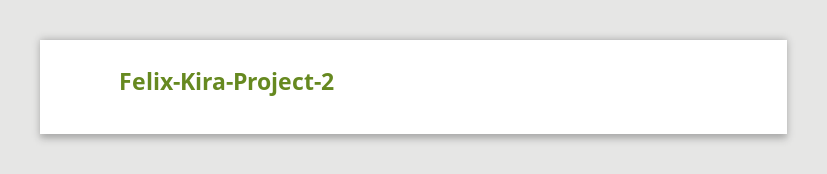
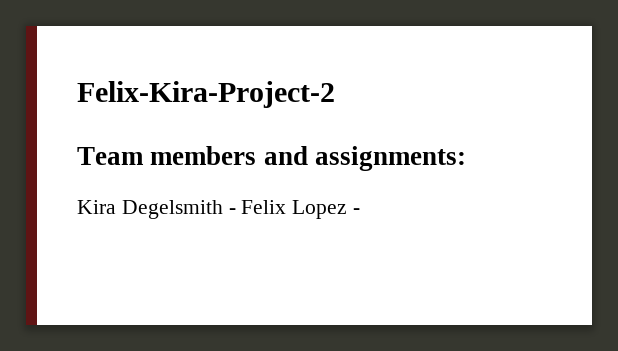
+ Team members and assignments:
+ Kira Degelsmith - Felix Lopez -

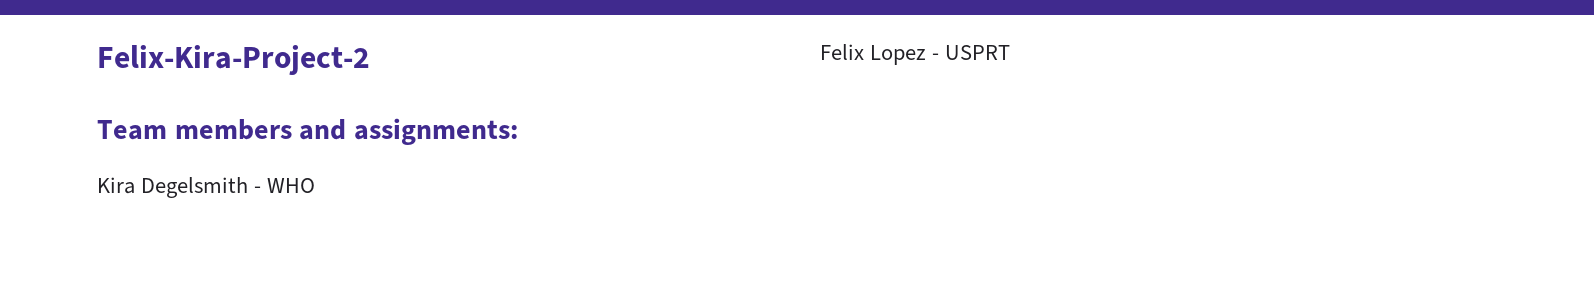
- Kira Degelsmith - Felix Lopez -
+ Kira Degelsmith - WHO
+ Felix Lopez - USPRT

